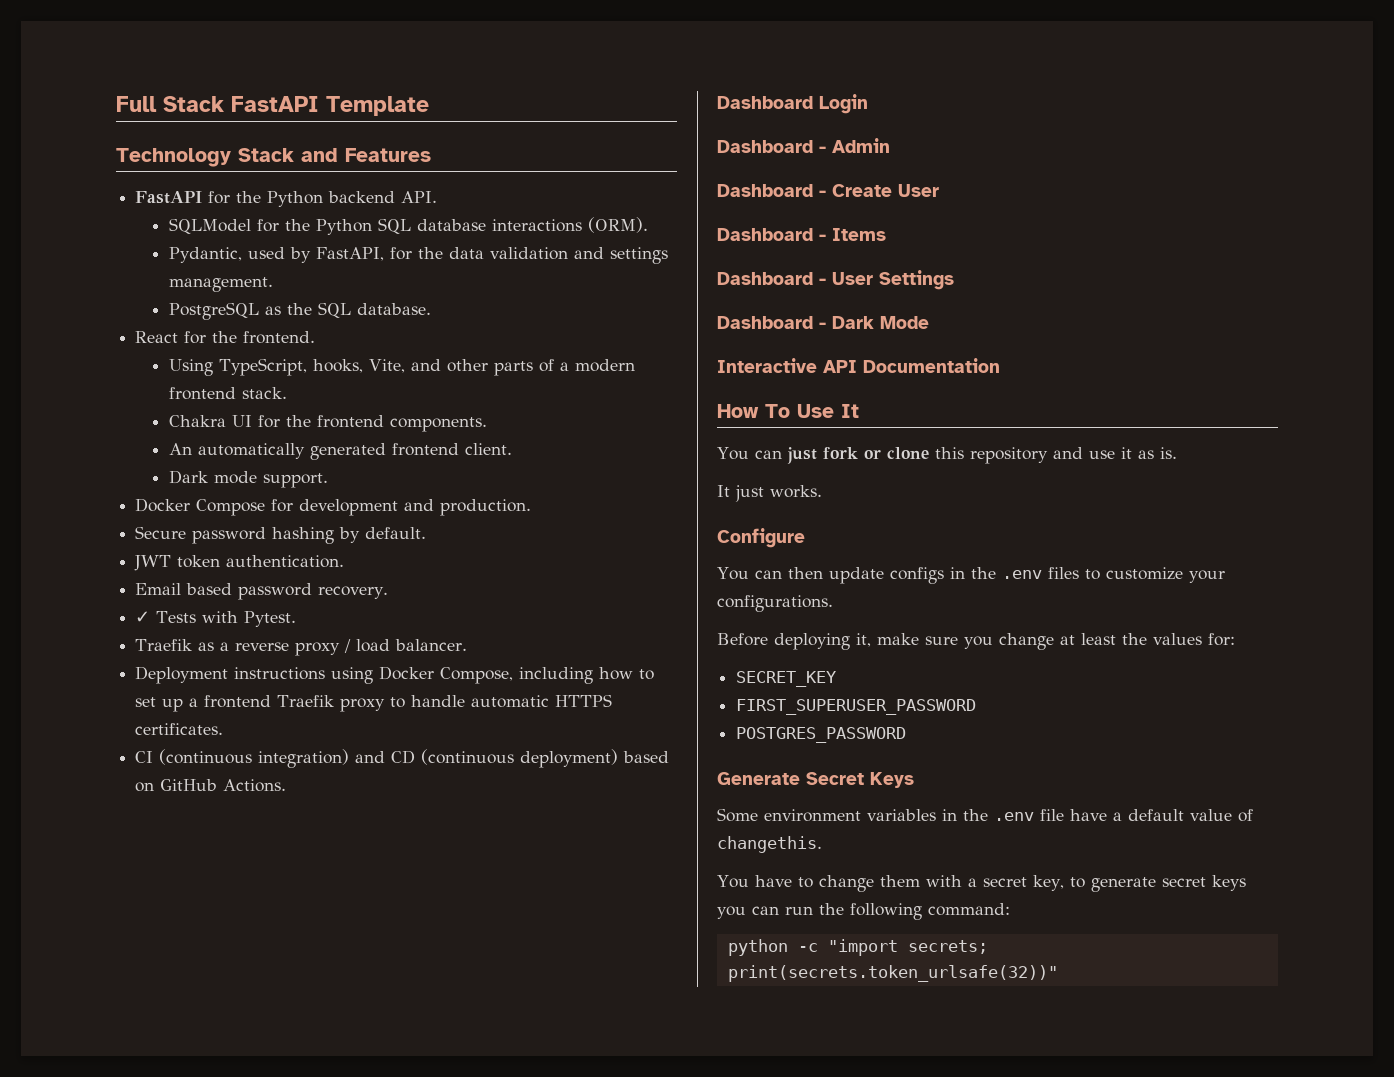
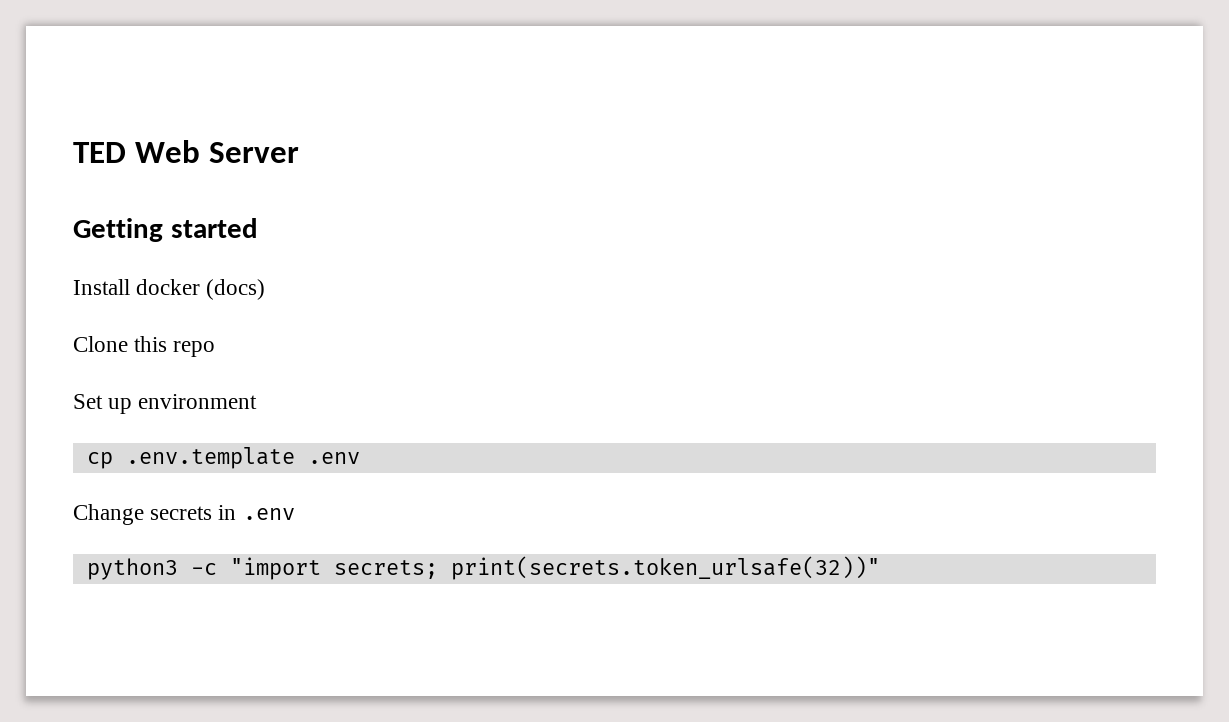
- Full Stack FastAPI Template
- Technology Stack and Features
- FastAPI for the Python backend API.
- SQLModel for the Python SQL database interactions (ORM).
- Pydantic, used by FastAPI, for the data validation and settings management.
- PostgreSQL as the SQL database.
- React for the frontend.
- Using TypeScript, hooks, Vite, and other parts of a modern frontend stack.
- Chakra UI for the frontend components.
- An automatically generated frontend client.
- Dark mode support.
- Docker Compose for development and production.
- Secure password hashing by default.
- JWT token authentication.
- Email based password recovery.
- ✓ Tests with Pytest.
- Traefik as a reverse proxy / load balancer.
- Deployment instructions using Docker Compose, including how to set up a frontend Traefik proxy to handle automatic HTTPS certificates.
- CI (continuous integration) and CD (continuous deployment) based on GitHub Actions.
- Dashboard Login
- Dashboard - Admin
- Dashboard - Create User
- Dashboard - Items
- Dashboard - User Settings
- Dashboard - Dark Mode
- Interactive API Documentation
- How To Use It
- You can just fork or clone this repository and use it as is.
- It just works.
- Configure
- You can then update configs in the .env files to customize your configurations.
- Before deploying it, make sure you change at least the values for:
- SECRET_KEY
- FIRST_SUPERUSER_PASSWORD
- POSTGRES_PASSWORD
- Generate Secret Keys
- Some environment variables in the .env file have a default value of changethis.
- You have to change them with a secret key, to generate secret keys you can run the following command:
- python -c "import secrets; print(secrets.token_urlsafe(32))"
+ TED Web Server
+ Getting started
+ Install docker (docs)
+ Clone this repo
+ Set up environment
+ cp .env.template .env
+ Change secrets in .env
+ python3 -c "import secrets; print(secrets.token_urlsafe(32))"

